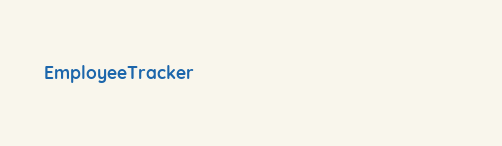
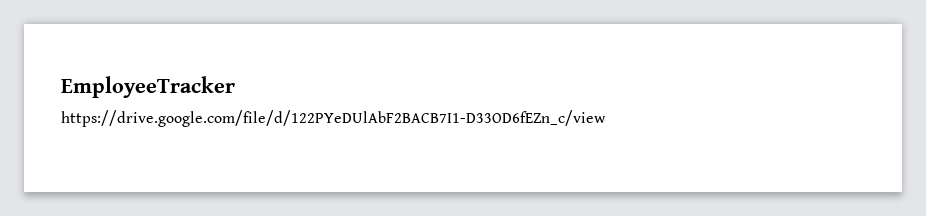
+ https://drive.google.com/file/d/122PYeDUlAbF2BACB7I1-D33OD6fEZn_c/view

